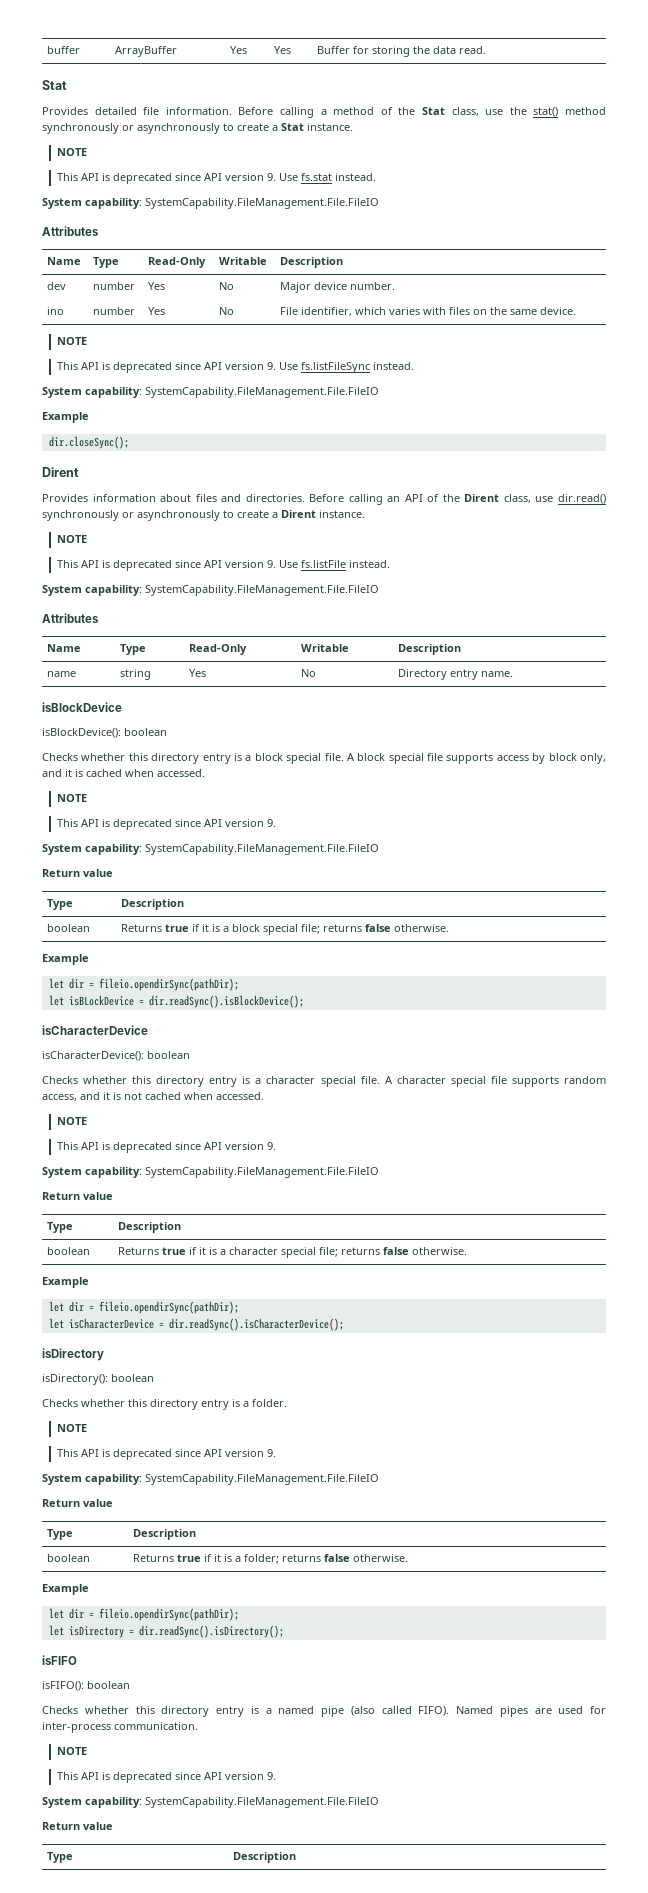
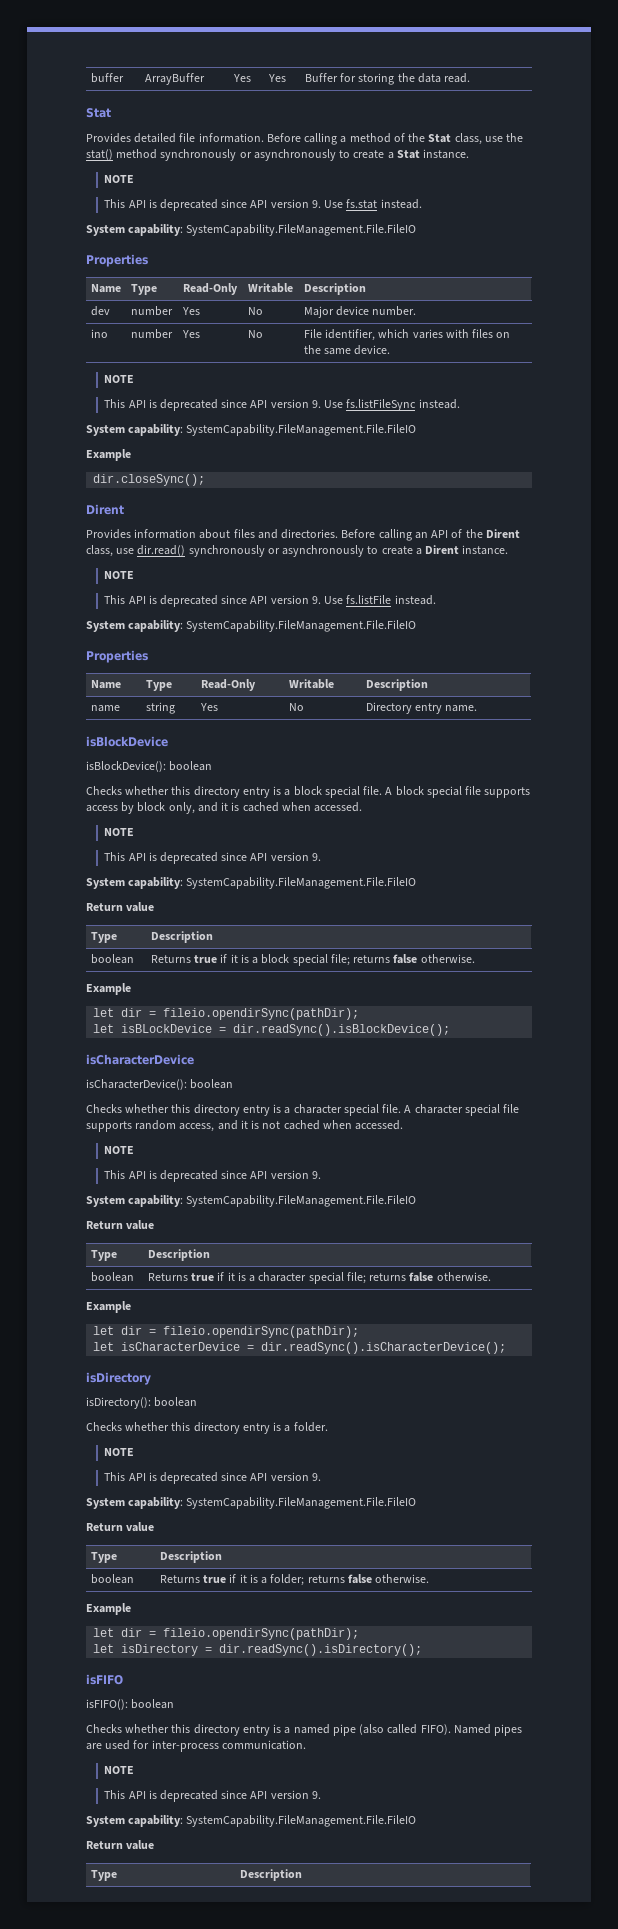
  This API is deprecated since API version 9. Use fs.stat instead.
  System capability: SystemCapability.FileManagement.File.FileIO
- Attributes
+ Properties
  This API is deprecated since API version 9. Use fs.listFile instead.
  System capability: SystemCapability.FileManagement.File.FileIO
- Attributes
+ Properties

